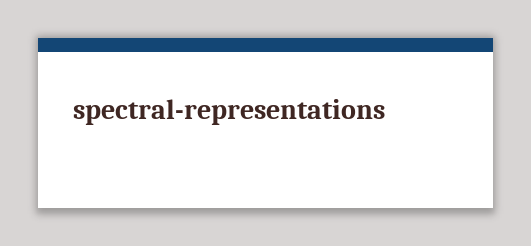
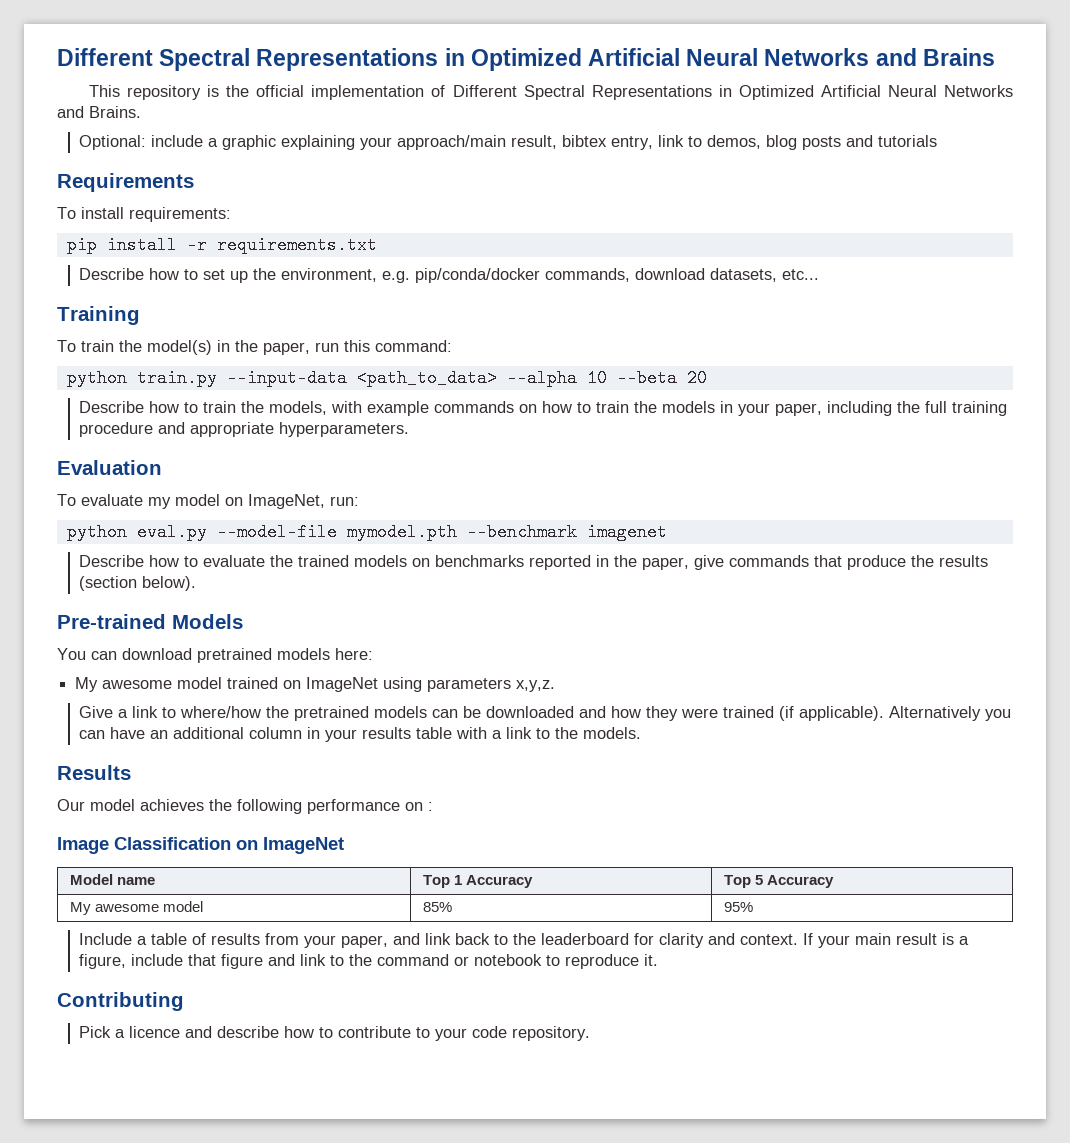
- spectral-representations
+ Different Spectral Representations in Optimized Artificial Neural Networks and Brains
+ This repository is the official implementation of Different Spectral Representations in Optimized Artificial Neural Networks and Brains.
+ Optional: include a graphic explaining your approach/main result, bibtex entry, link to demos, blog posts and tutorials
+ Requirements
+ To install requirements:
+ pip install -r requirements.txt
+ Describe how to set up the environment, e.g. pip/conda/docker commands, download datasets, etc...
+ Training
+ To train the model(s) in the paper, run this command:
+ python train.py --input-data <path_to_data> --alpha 10 --beta 20
+ Describe how to train the models, with example commands on how to train the models in your paper, including the full training procedure and appropriate hyperparameters.
+ Evaluation
+ To evaluate my model on ImageNet, run:
+ python eval.py --model-file mymodel.pth --benchmark imagenet
+ Describe how to evaluate the trained models on benchmarks reported in the paper, give commands that produce the results (section below).
+ Pre-trained Models
+ You can download pretrained models here:
+ My awesome model trained on ImageNet using parameters x,y,z.
+ Give a link to where/how the pretrained models can be downloaded and how they were trained (if applicable). Alternatively you can have an additional column in your results table with a link to the models.
+ Results
+ Our model achieves the following performance on :
+ Image Classification on ImageNet
+ Model name | Top 1 Accuracy | Top 5 Accuracy
+ My awesome model | 85% | 95%
+ Include a table of results from your paper, and link back to the leaderboard for clarity and context. If your main result is a figure, include that figure and link to the command or notebook to reproduce it.
+ Contributing
+ Pick a licence and describe how to contribute to your code repository.

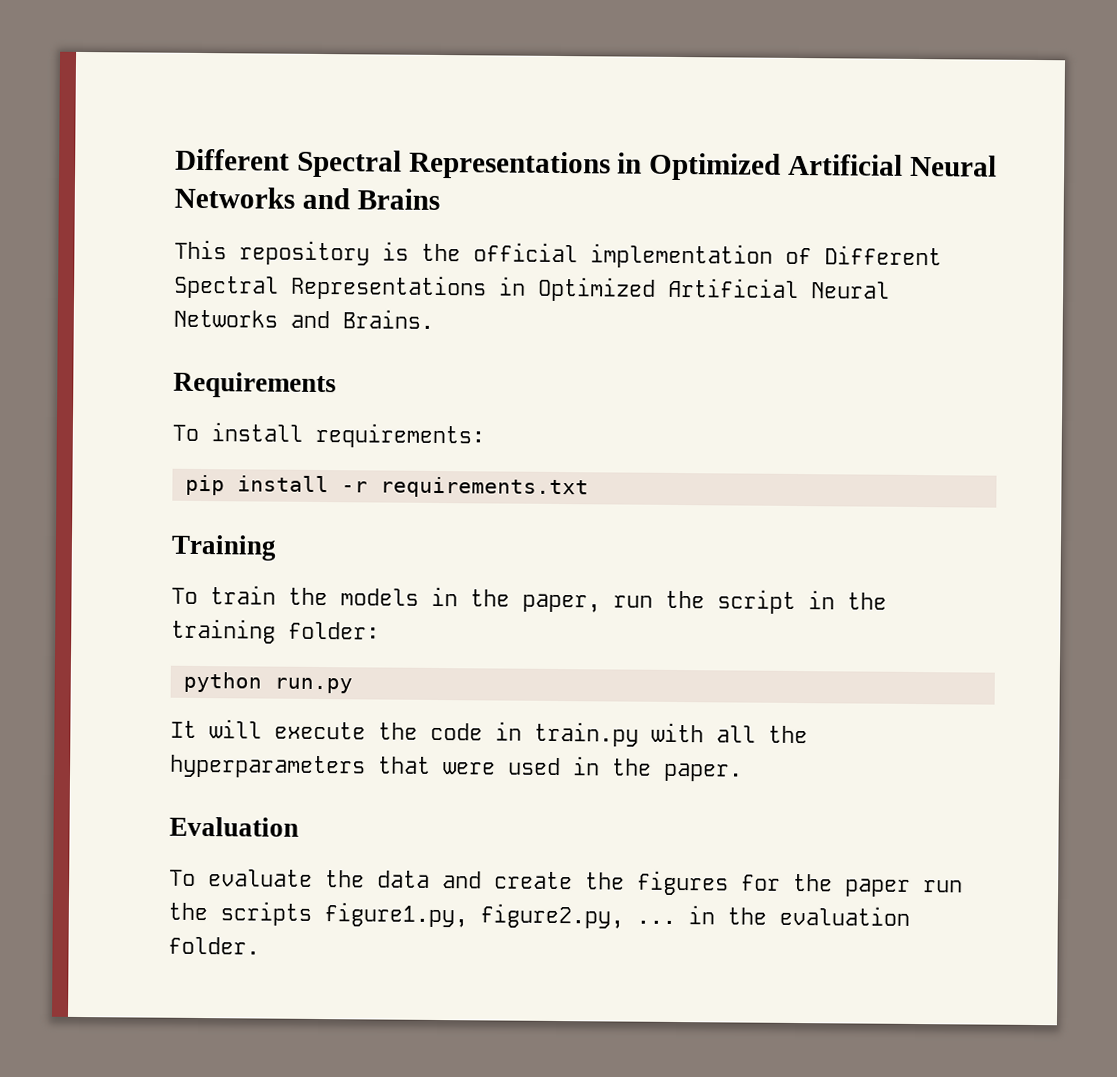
- Optional: include a graphic explaining your approach/main result, bibtex entry, link to demos, blog posts and tutorials
- Describe how to set up the environment, e.g. pip/conda/docker commands, download datasets, etc...
- To train the model(s) in the paper, run this command:
- python train.py --input-data <path_to_data> --alpha 10 --beta 20
- Describe how to train the models, with example commands on how to train the models in your paper, including the full training procedure and appropriate hyperparameters.
+ To train the models in the paper, run the script in the training folder:
+ python run.py
+ It will execute the code in train.py with all the hyperparameters that were used in the paper.
  Evaluation
- To evaluate my model on ImageNet, run:
- python eval.py --model-file mymodel.pth --benchmark imagenet
- Describe how to evaluate the trained models on benchmarks reported in the paper, give commands that produce the results (section below).
- Pre-trained Models
- You can download pretrained models here:
- My awesome model trained on ImageNet using parameters x,y,z.
- Give a link to where/how the pretrained models can be downloaded and how they were trained (if applicable). Alternatively you can have an additional column in your results table with a link to the models.
- Results
- Our model achieves the following performance on :
- Image Classification on ImageNet
- Model name | Top 1 Accuracy | Top 5 Accuracy
- My awesome model | 85% | 95%
- Include a table of results from your paper, and link back to the leaderboard for clarity and context. If your main result is a figure, include that figure and link to the command or notebook to reproduce it.
- Contributing
- Pick a licence and describe how to contribute to your code repository.
+ To evaluate the data and create the figures for the paper run the scripts figure1.py, figure2.py, ... in the evaluation folder.

